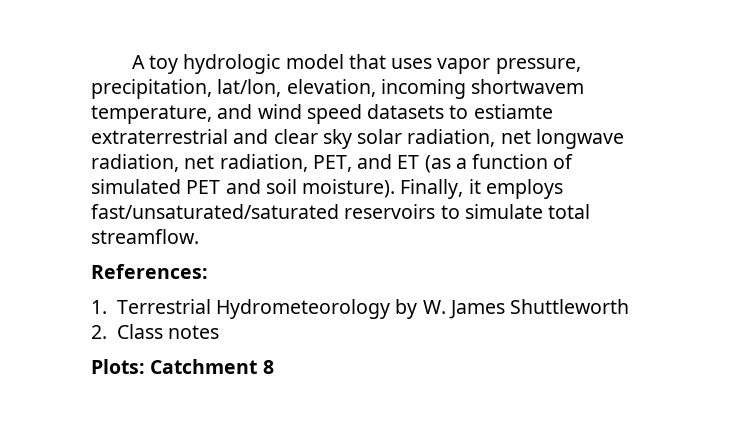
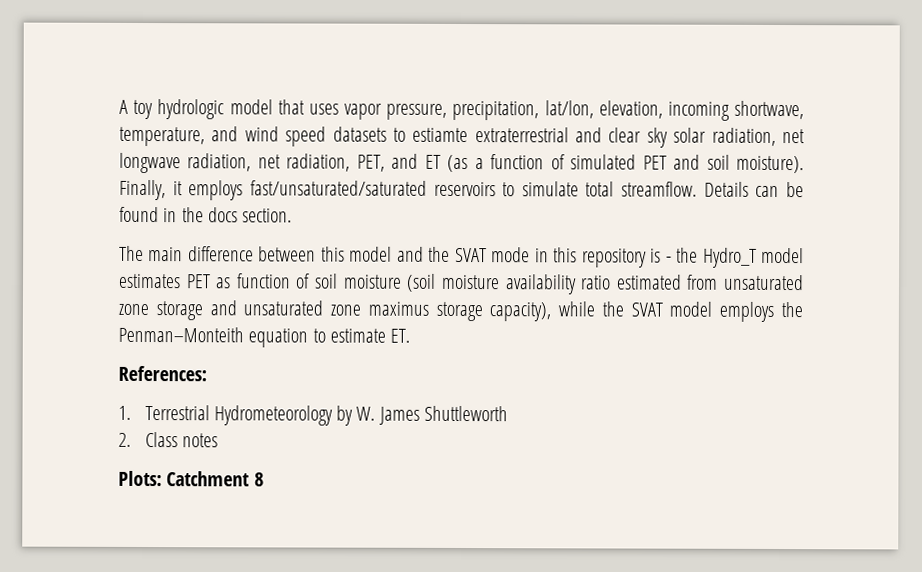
- A toy hydrologic model that uses vapor pressure, precipitation, lat/lon, elevation, incoming shortwavem temperature, and wind speed datasets to estiamte extraterrestrial and clear sky solar radiation, net longwave radiation, net radiation, PET, and ET (as a function of simulated PET and soil moisture).
+ A toy hydrologic model that uses vapor pressure, precipitation, lat/lon, elevation, incoming shortwave, temperature, and wind speed datasets to estiamte extraterrestrial and clear sky solar radiation, net longwave radiation, net radiation, PET, and ET (as a function of simulated PET and soil moisture).
+ Details can be found in the docs section.
+ The main difference between this model and the SVAT mode in this repository is - the Hydro_T model estimates PET as function of soil moisture (soil moisture availability ratio estimated from unsaturated zone storage and unsaturated zone maximus storage capacity), while the SVAT model employs the Penman–Monteith equation to estimate ET.

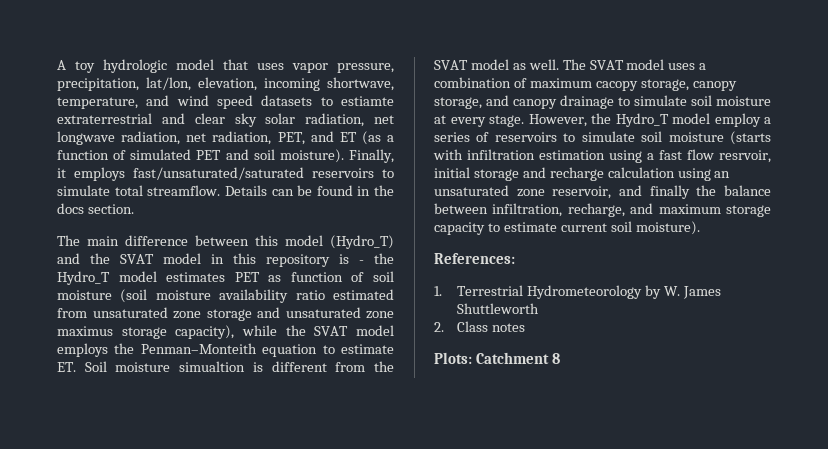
- The main difference between this model and the SVAT mode in this repository is - the Hydro_T model estimates PET as function of soil moisture (soil moisture availability ratio estimated from unsaturated zone storage and unsaturated zone maximus storage capacity), while the SVAT model employs the Penman–Monteith equation to estimate ET.
+ The main difference between this model (Hydro_T) and the SVAT model in this repository is - the Hydro_T model estimates PET as function of soil moisture (soil moisture availability ratio estimated from unsaturated zone storage and unsaturated zone maximus storage capacity), while the SVAT model employs the Penman–Monteith equation to estimate ET. Soil moisture simualtion is different from the SVAT model as well. The SVAT model uses a combination of maximum cacopy storage, canopy storage, and canopy drainage to simulate soil moisture at every stage. However, the Hydro_T model employ a series of reservoirs to simulate soil moisture (starts with infiltration estimation using a fast flow resrvoir, initial storage and recharge calculation using an unsaturated zone reservoir, and finally the balance between infiltration, recharge, and maximum storage capacity to estimate current soil moisture).

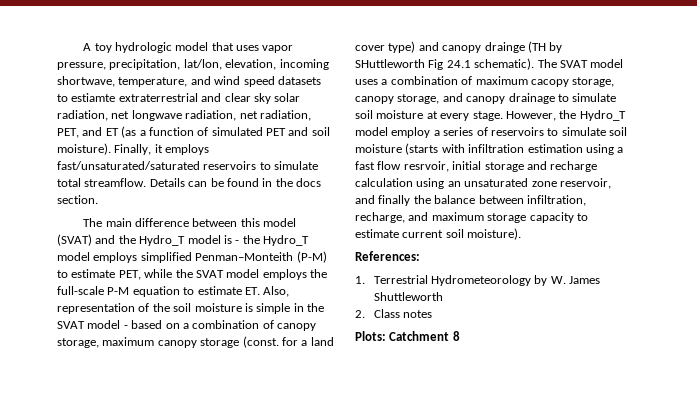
- The main difference between this model (Hydro_T) and the SVAT model in this repository is - the Hydro_T model estimates PET as function of soil moisture (soil moisture availability ratio estimated from unsaturated zone storage and unsaturated zone maximus storage capacity), while the SVAT model employs the Penman–Monteith equation to estimate ET. Soil moisture simualtion is different from the SVAT model as well.
+ The main difference between this model (SVAT) and the Hydro_T model is - the Hydro_T model employs simplified Penman–Monteith (P-M) to estimate PET, while the SVAT model employs the full-scale P-M equation to estimate ET. Also, representation of the soil moisture is simple in the SVAT model - based on a combination of canopy storage, maximum canopy storage (const. for a land cover type) and canopy drainge (TH by SHuttleworth Fig 24.1 schematic).

